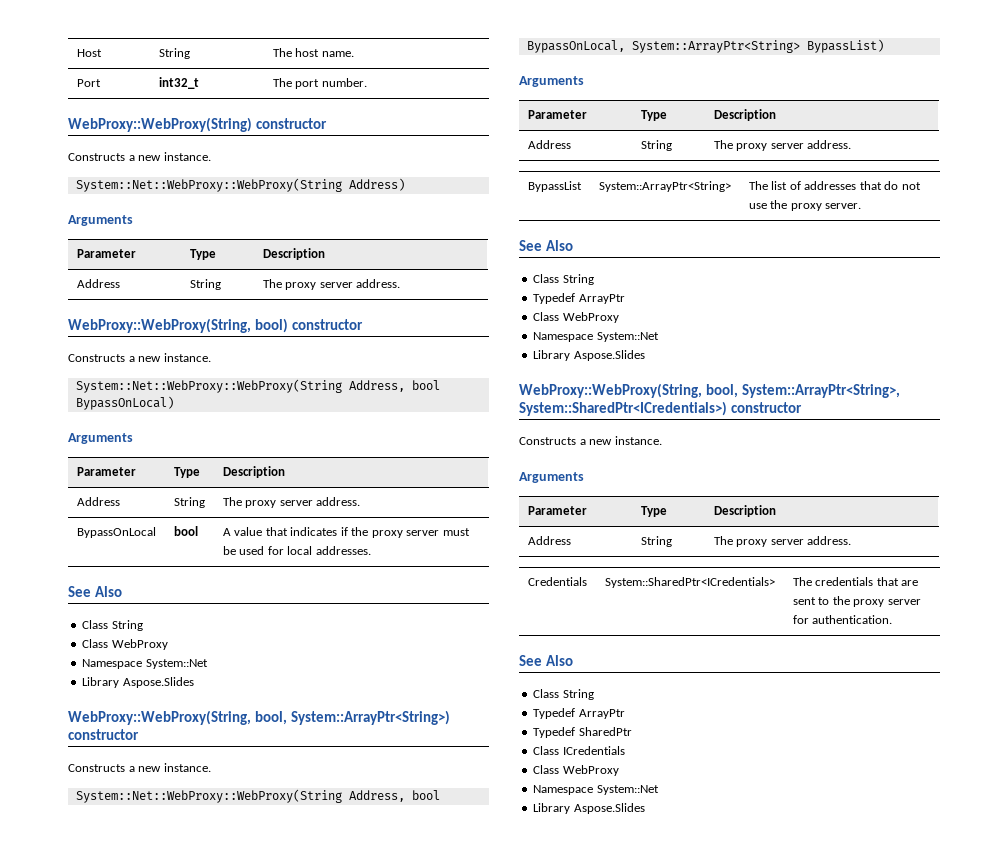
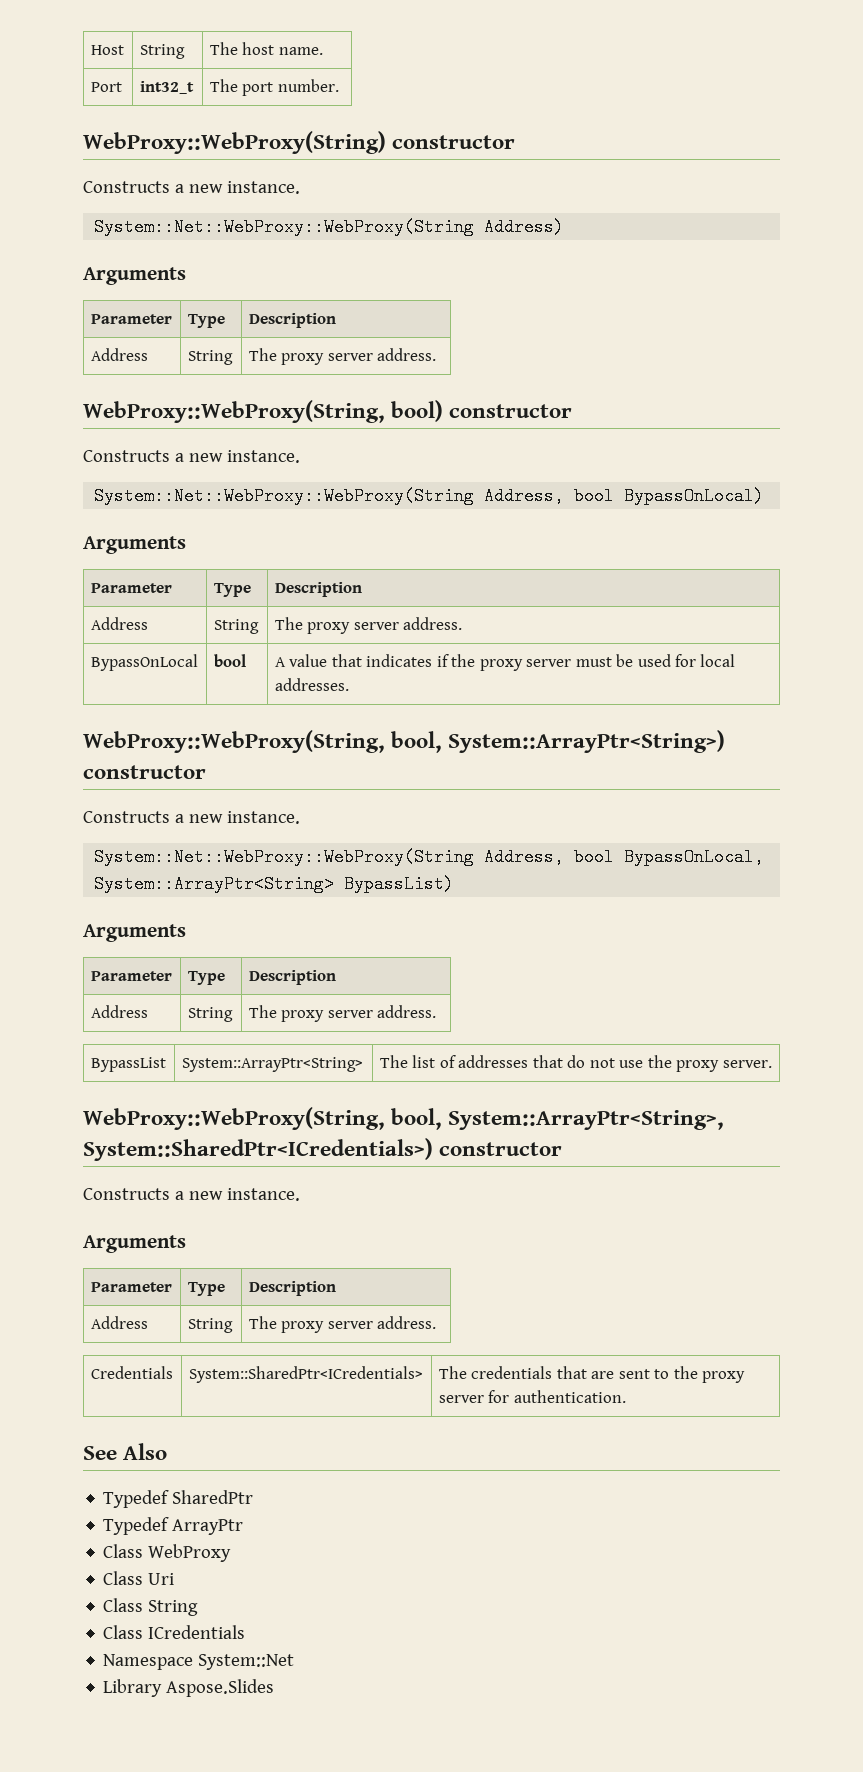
  BypassOnLocal | bool | A value that indicates if the proxy server must be used for local addresses.
- See Also
- Class String
- Class WebProxy
- Namespace System::Net
- Library Aspose.Slides
  BypassList | System::ArrayPtr<String> | The list of addresses that do not use the proxy server.
- See Also
- Class String
- Typedef ArrayPtr
- Class WebProxy
- Namespace System::Net
- Library Aspose.Slides
  Credentials | System::SharedPtr<ICredentials> | The credentials that are sent to the proxy server for authentication.
  See Also
+ Typedef SharedPtr
+ Typedef ArrayPtr
+ Class WebProxy
+ Class Uri
  Class String
- Typedef ArrayPtr
- Typedef SharedPtr
  Class ICredentials
- Class WebProxy

